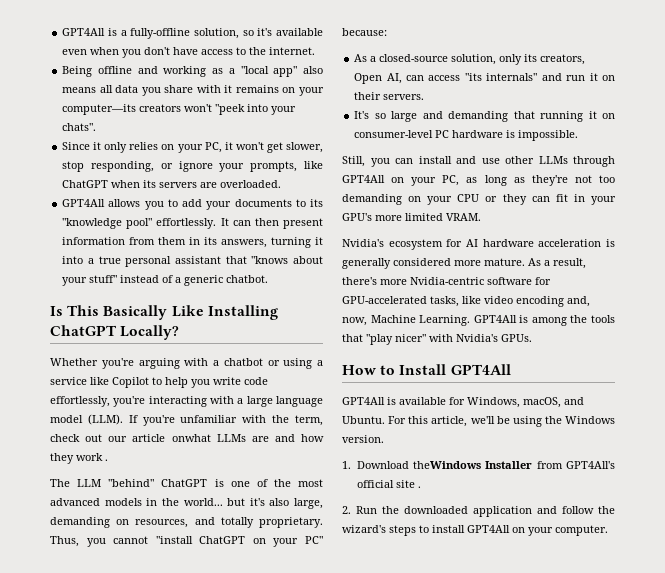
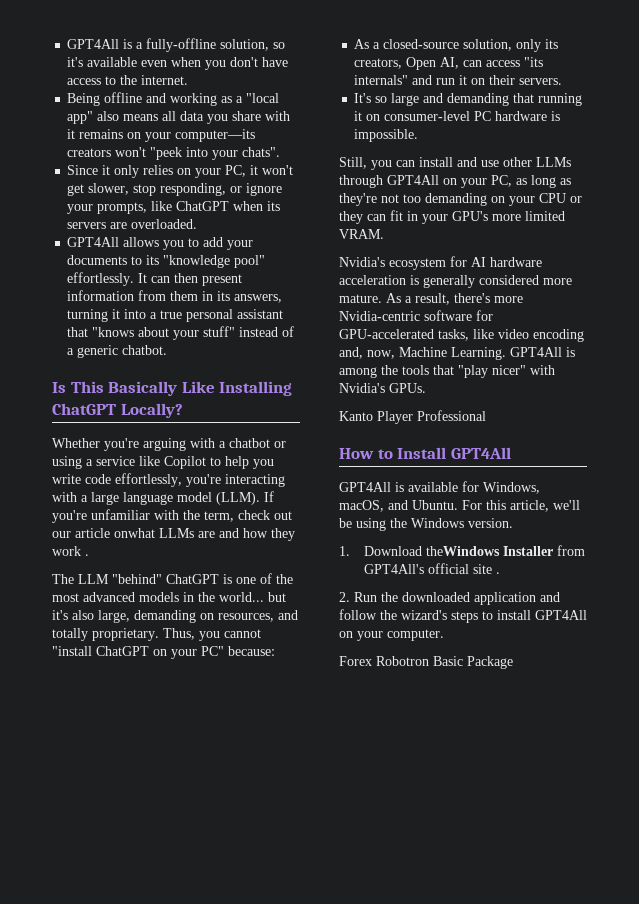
+ Kanto Player Professional
+ Forex Robotron Basic Package

